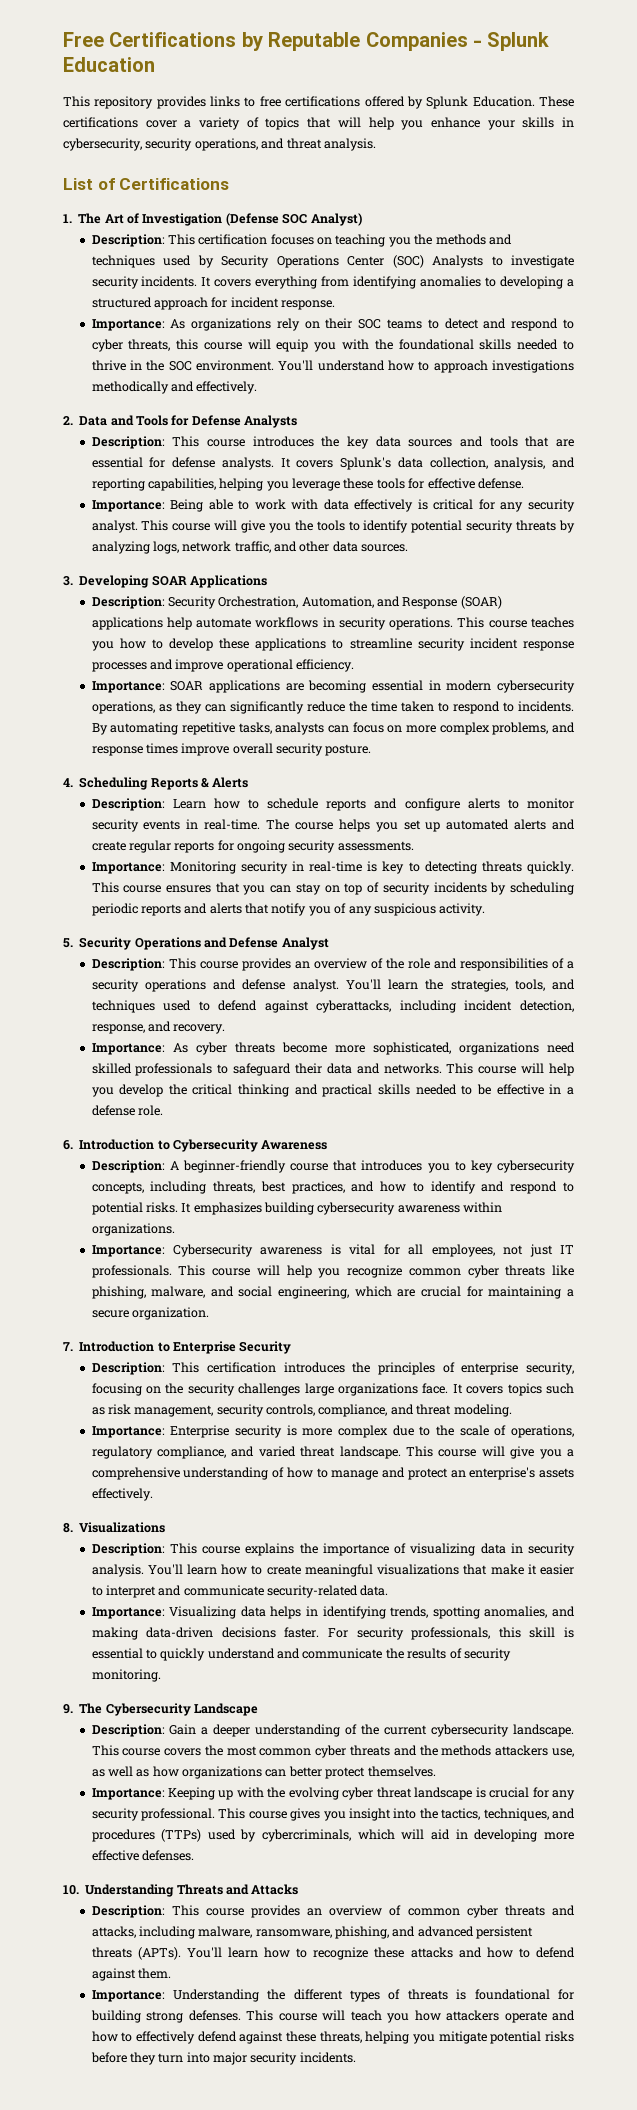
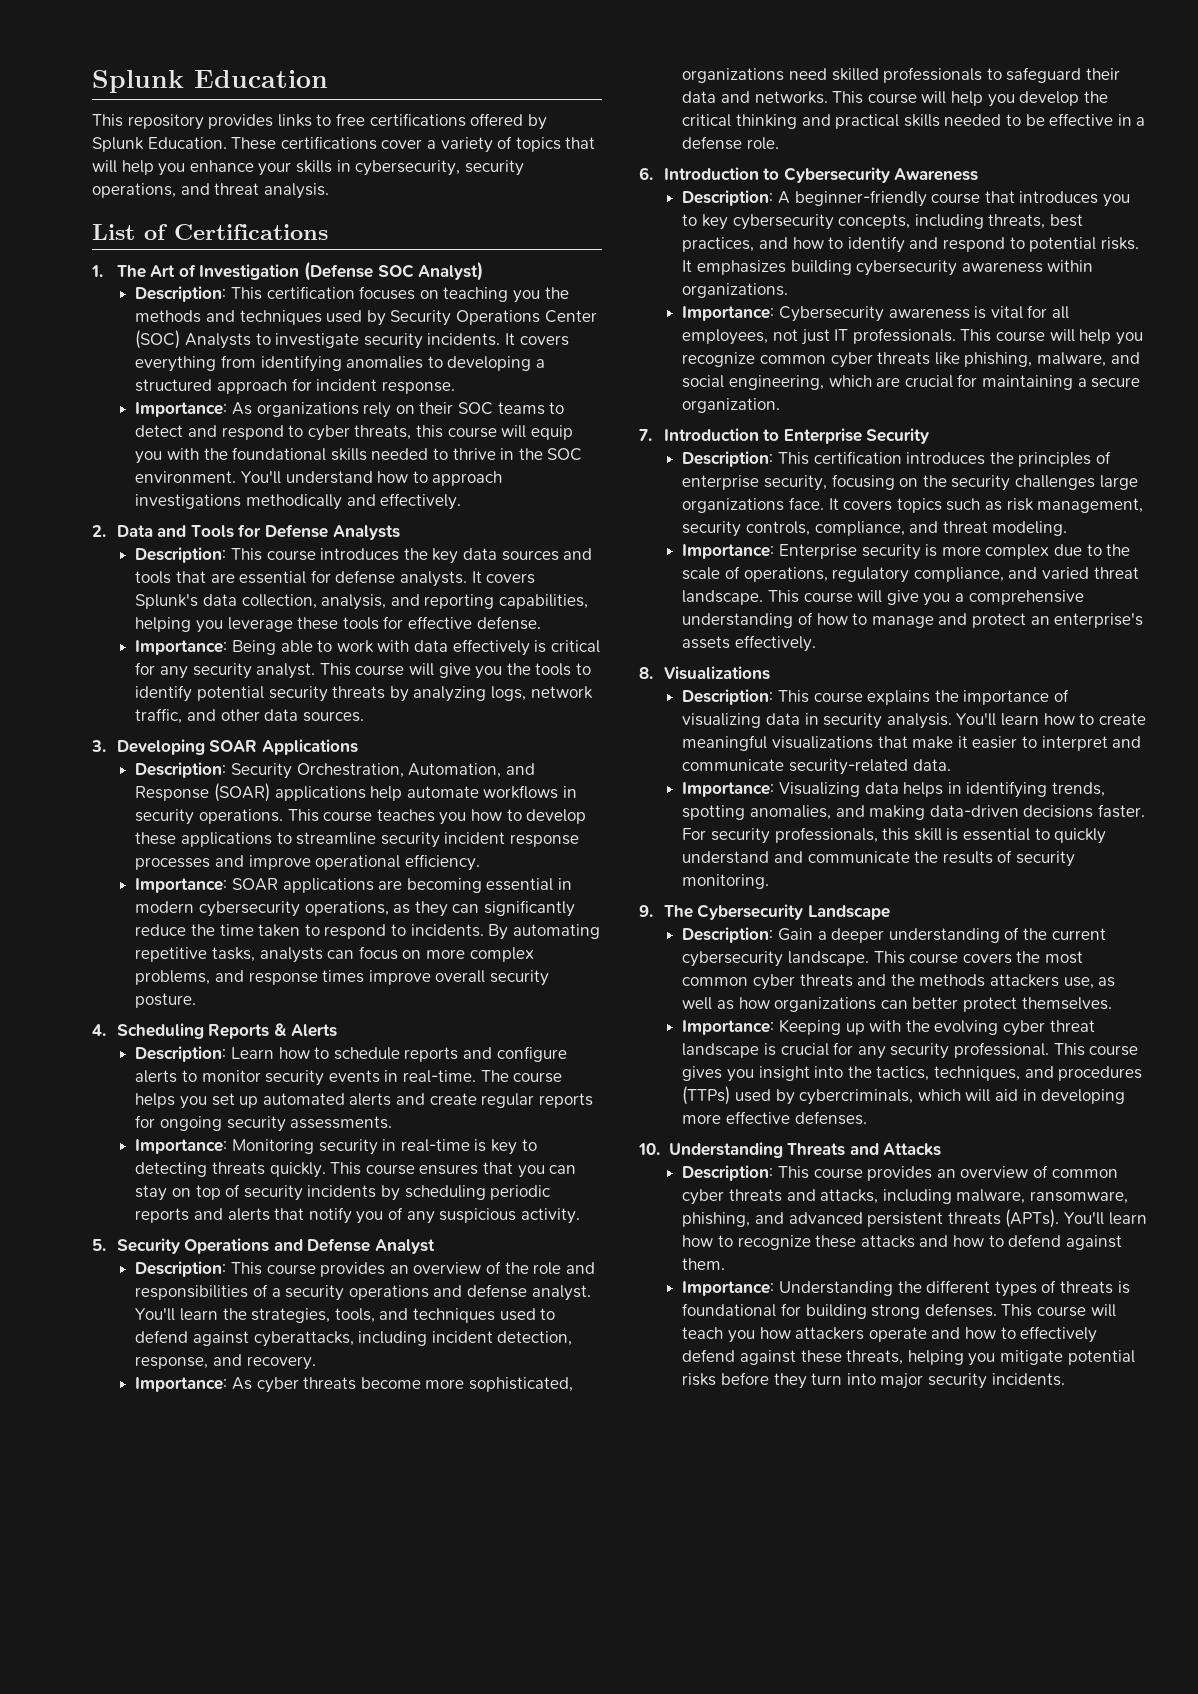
- Free Certifications by Reputable Companies - Splunk Education
+ Splunk Education

